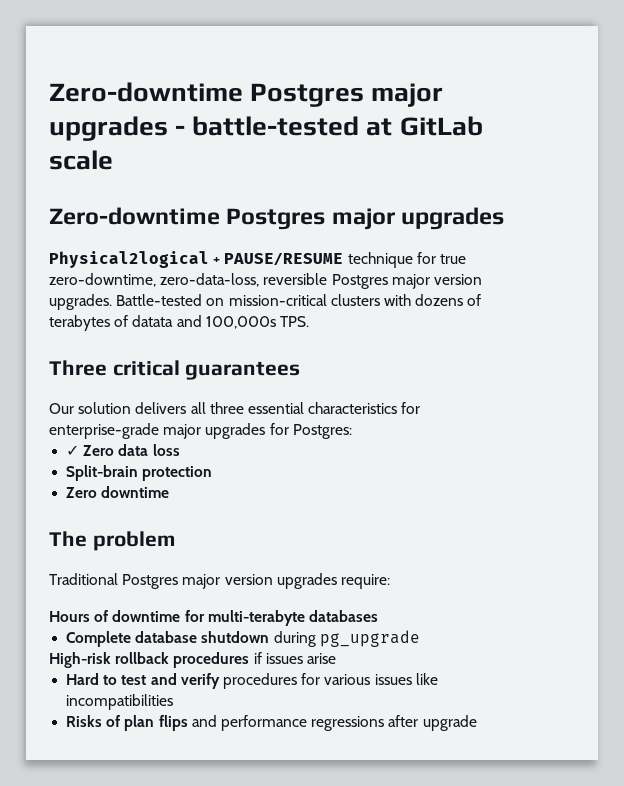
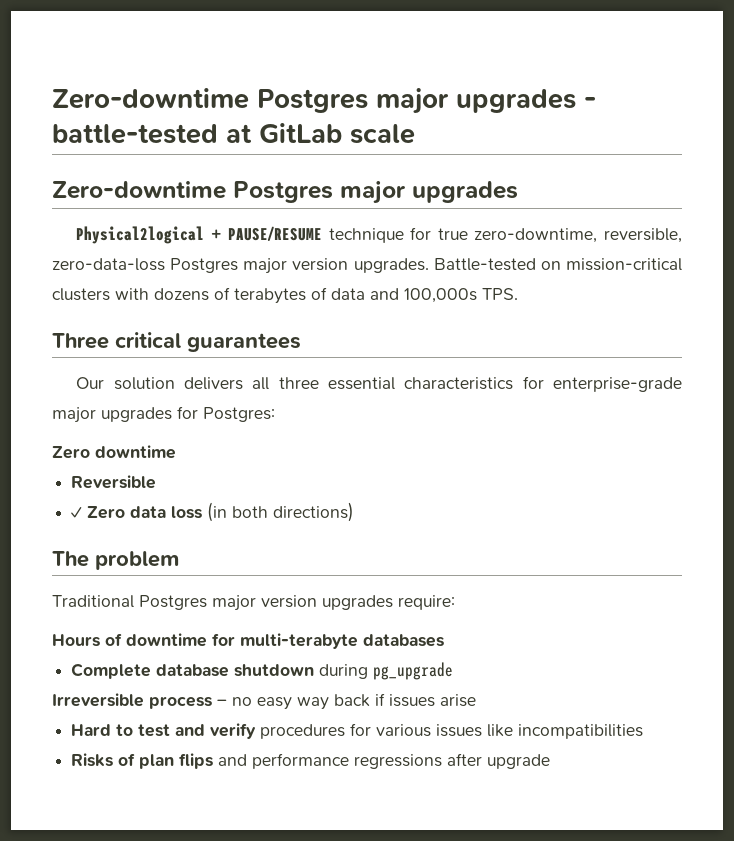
- Physical2logical + PAUSE/RESUME technique for true zero-downtime, zero-data-loss, reversible Postgres major version upgrades.
+ Physical2logical + PAUSE/RESUME technique for true zero-downtime, reversible, zero-data-loss Postgres major version upgrades.
- Battle-tested on mission-critical clusters with dozens of terabytes of datata and 100,000s TPS.
+ Battle-tested on mission-critical clusters with dozens of terabytes of data and 100,000s TPS.
+ Zero downtime
+ Reversible
- ✓ Zero data loss
- Split-brain protection
- Zero downtime
+ ✓ Zero data loss (in both directions)
- High-risk rollback procedures if issues arise
+ Irreversible process – no easy way back if issues arise

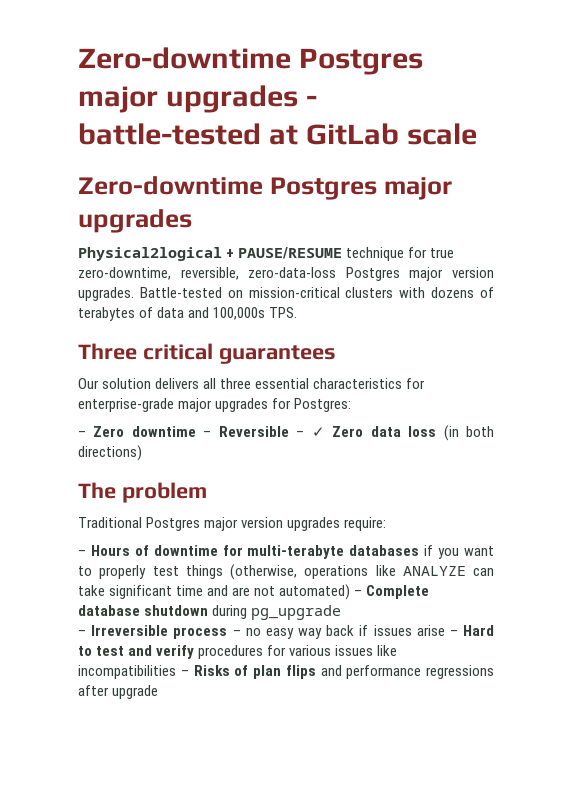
- Zero downtime
- Reversible
- ✓ Zero data loss (in both directions)
+ – Zero downtime – Reversible – ✓ Zero data loss (in both directions)
- Hours of downtime for multi-terabyte databases
- Complete database shutdown during pg_upgrade
+ – Hours of downtime for multi-terabyte databases if you want to properly test things (otherwise, operations like ANALYZE can take significant time and are not automated) – Complete database shutdown during pg_upgrade
- Irreversible process – no easy way back if issues arise
- Hard to test and verify procedures for various issues like incompatibilities
- Risks of plan flips and performance regressions after upgrade
+ – Irreversible process – no easy way back if issues arise – Hard to test and verify procedures for various issues like incompatibilities – Risks of plan flips and performance regressions after upgrade

